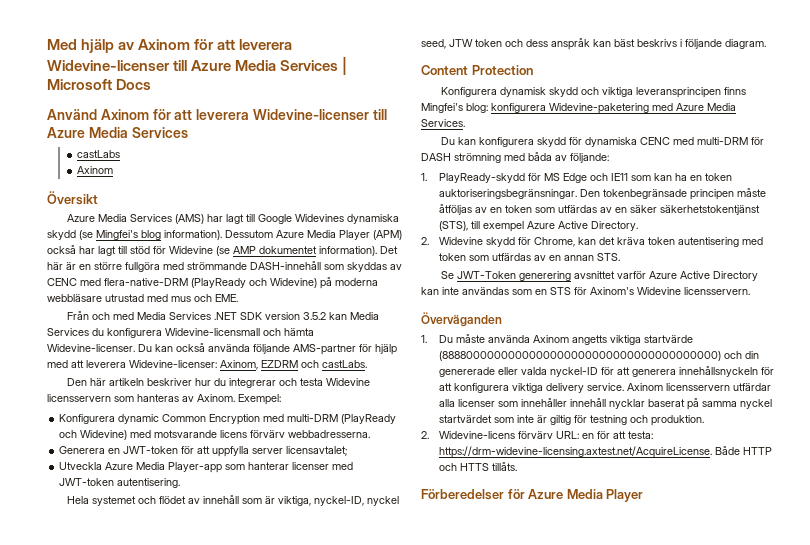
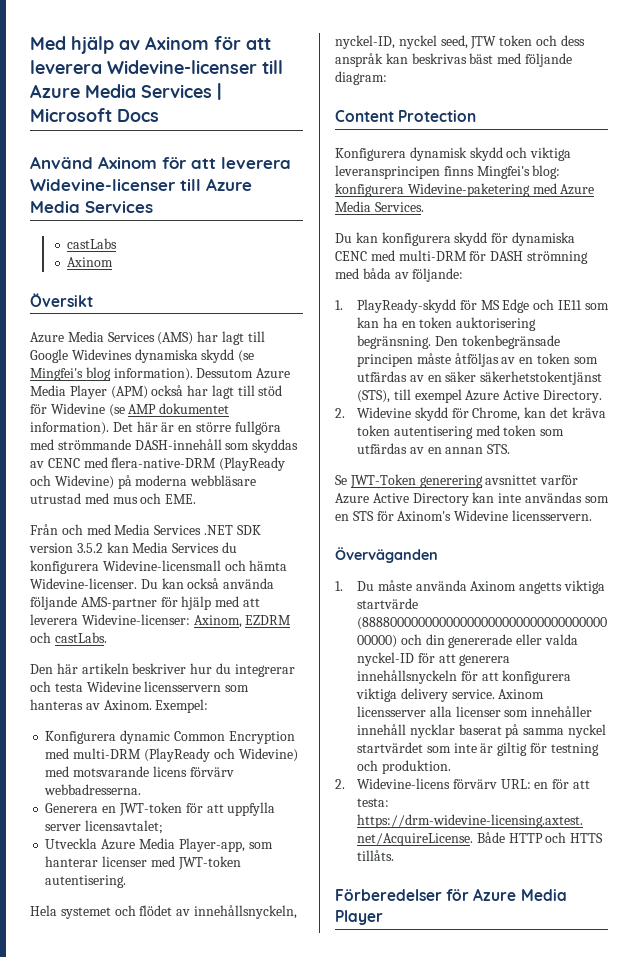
- Utveckla Azure Media Player-app som hanterar licenser med JWT-token autentisering.
+ Utveckla Azure Media Player-app, som hanterar licenser med JWT-token autentisering.
- Hela systemet och flödet av innehåll som är viktiga, nyckel-ID, nyckel seed, JTW token och dess anspråk kan bäst beskrivs i följande diagram.
+ Hela systemet och flödet av innehållsnyckeln, nyckel-ID, nyckel seed, JTW token och dess anspråk kan beskrivas bäst med följande diagram:
- 1. PlayReady-skydd för MS Edge och IE11 som kan ha en token auktoriseringsbegränsningar.
+ 1. PlayReady-skydd för MS Edge och IE11 som kan ha en token auktorisering begränsning.
- Axinom licensservern utfärdar alla licenser som innehåller innehåll nycklar baserat på samma nyckel startvärdet som inte är giltig för testning och produktion.
+ Axinom licensserver alla licenser som innehåller innehåll nycklar baserat på samma nyckel startvärdet som inte är giltig för testning och produktion.

